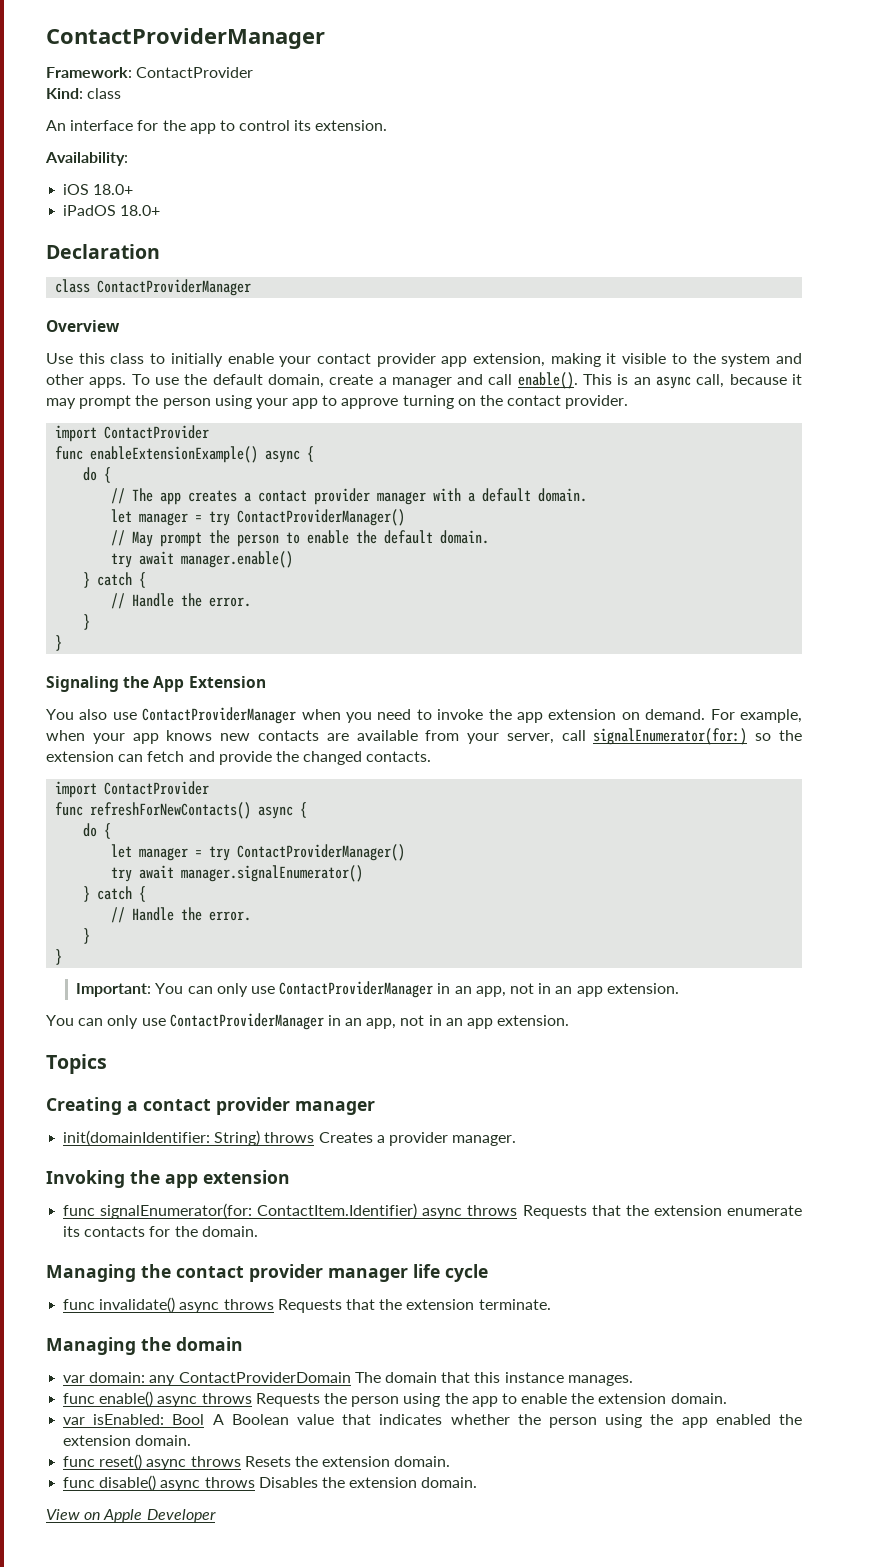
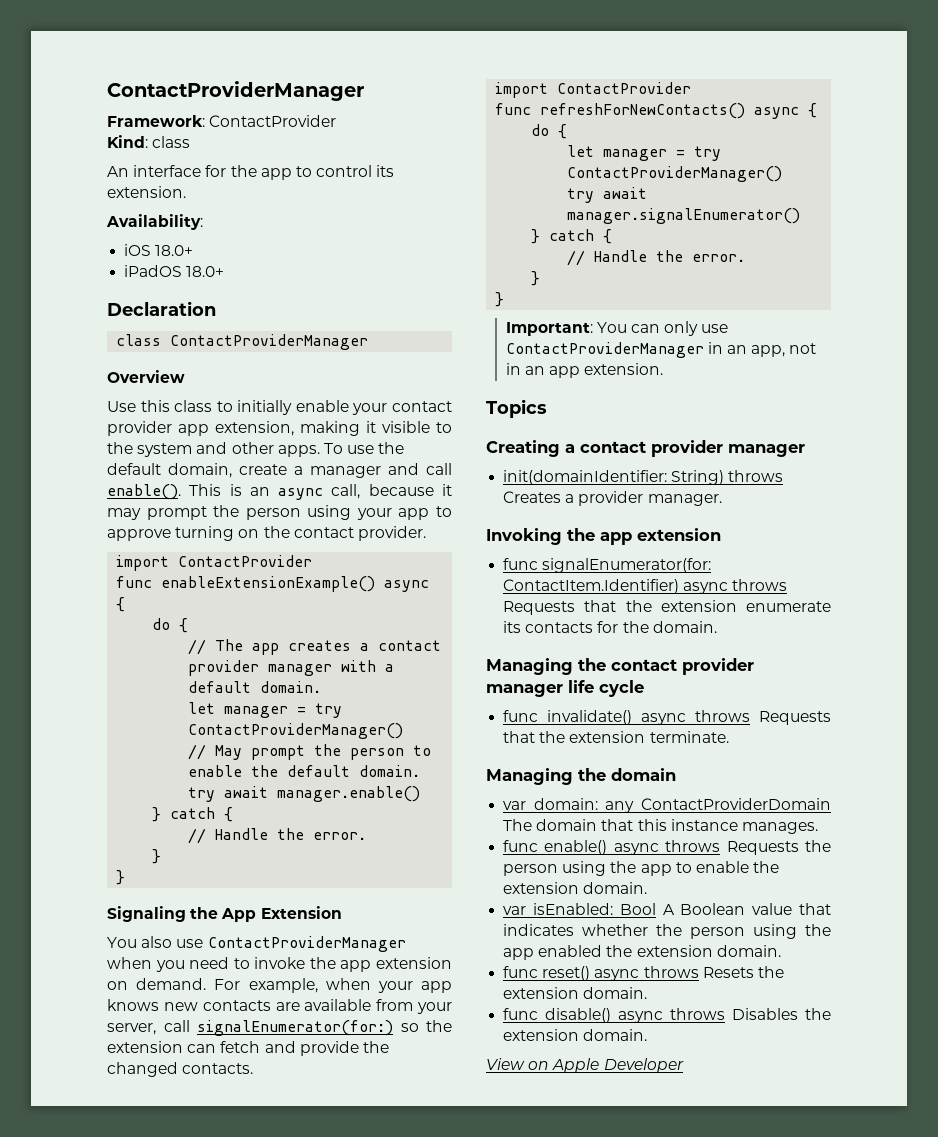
  Important: You can only use ContactProviderManager in an app, not in an app extension.
- You can only use ContactProviderManager in an app, not in an app extension.

